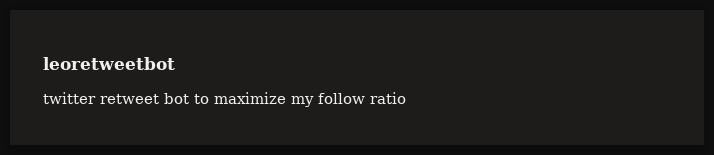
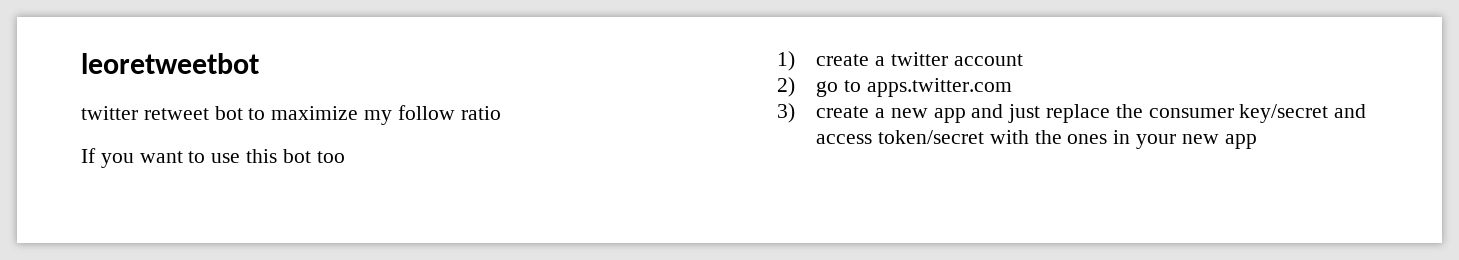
+ If you want to use this bot too
+ 1) create a twitter account
+ 2) go to apps.twitter.com
+ 3) create a new app and just replace the consumer key/secret and access token/secret with the ones in your new app

